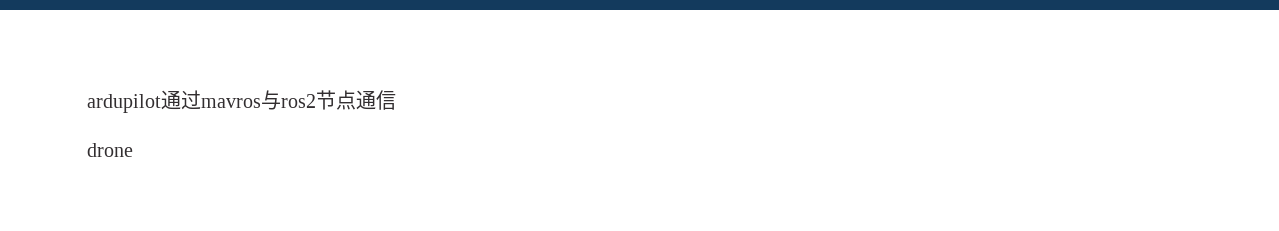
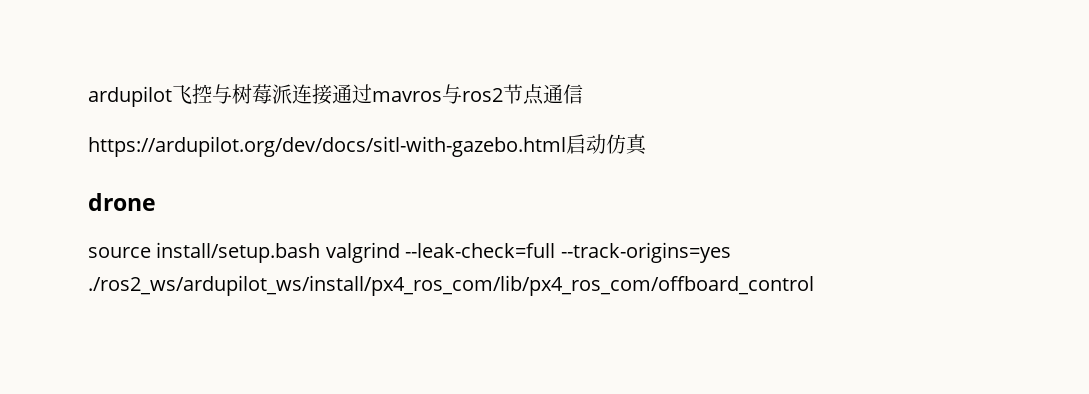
- ardupilot通过mavros与ros2节点通信
+ ardupilot飞控与树莓派连接通过mavros与ros2节点通信
+ https://ardupilot.org/dev/docs/sitl-with-gazebo.html启动仿真
  drone
+ source install/setup.bash valgrind --leak-check=full --track-origins=yes ./ros2_ws/ardupilot_ws/install/px4_ros_com/lib/px4_ros_com/offboard_control

